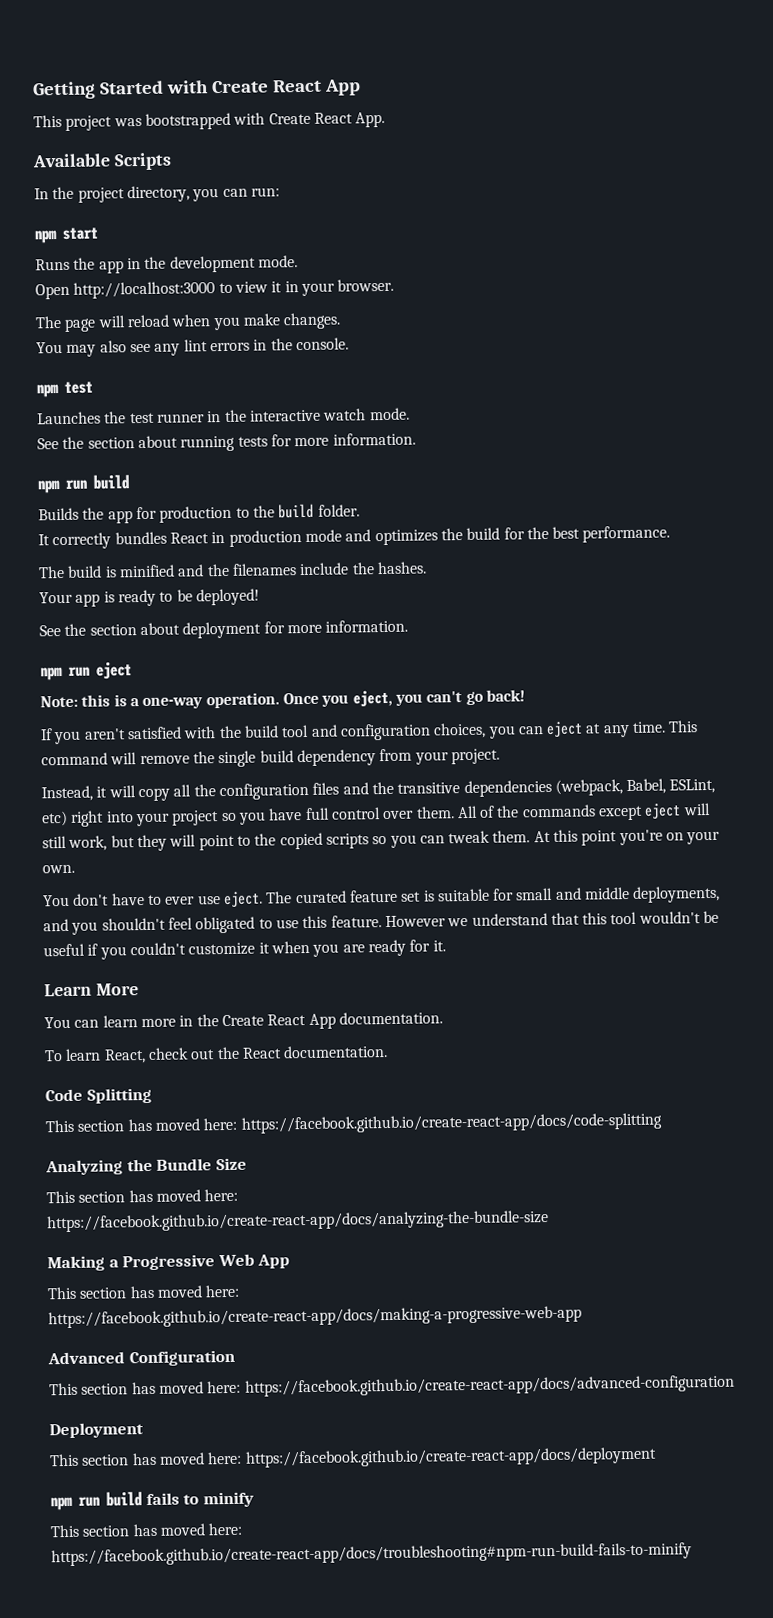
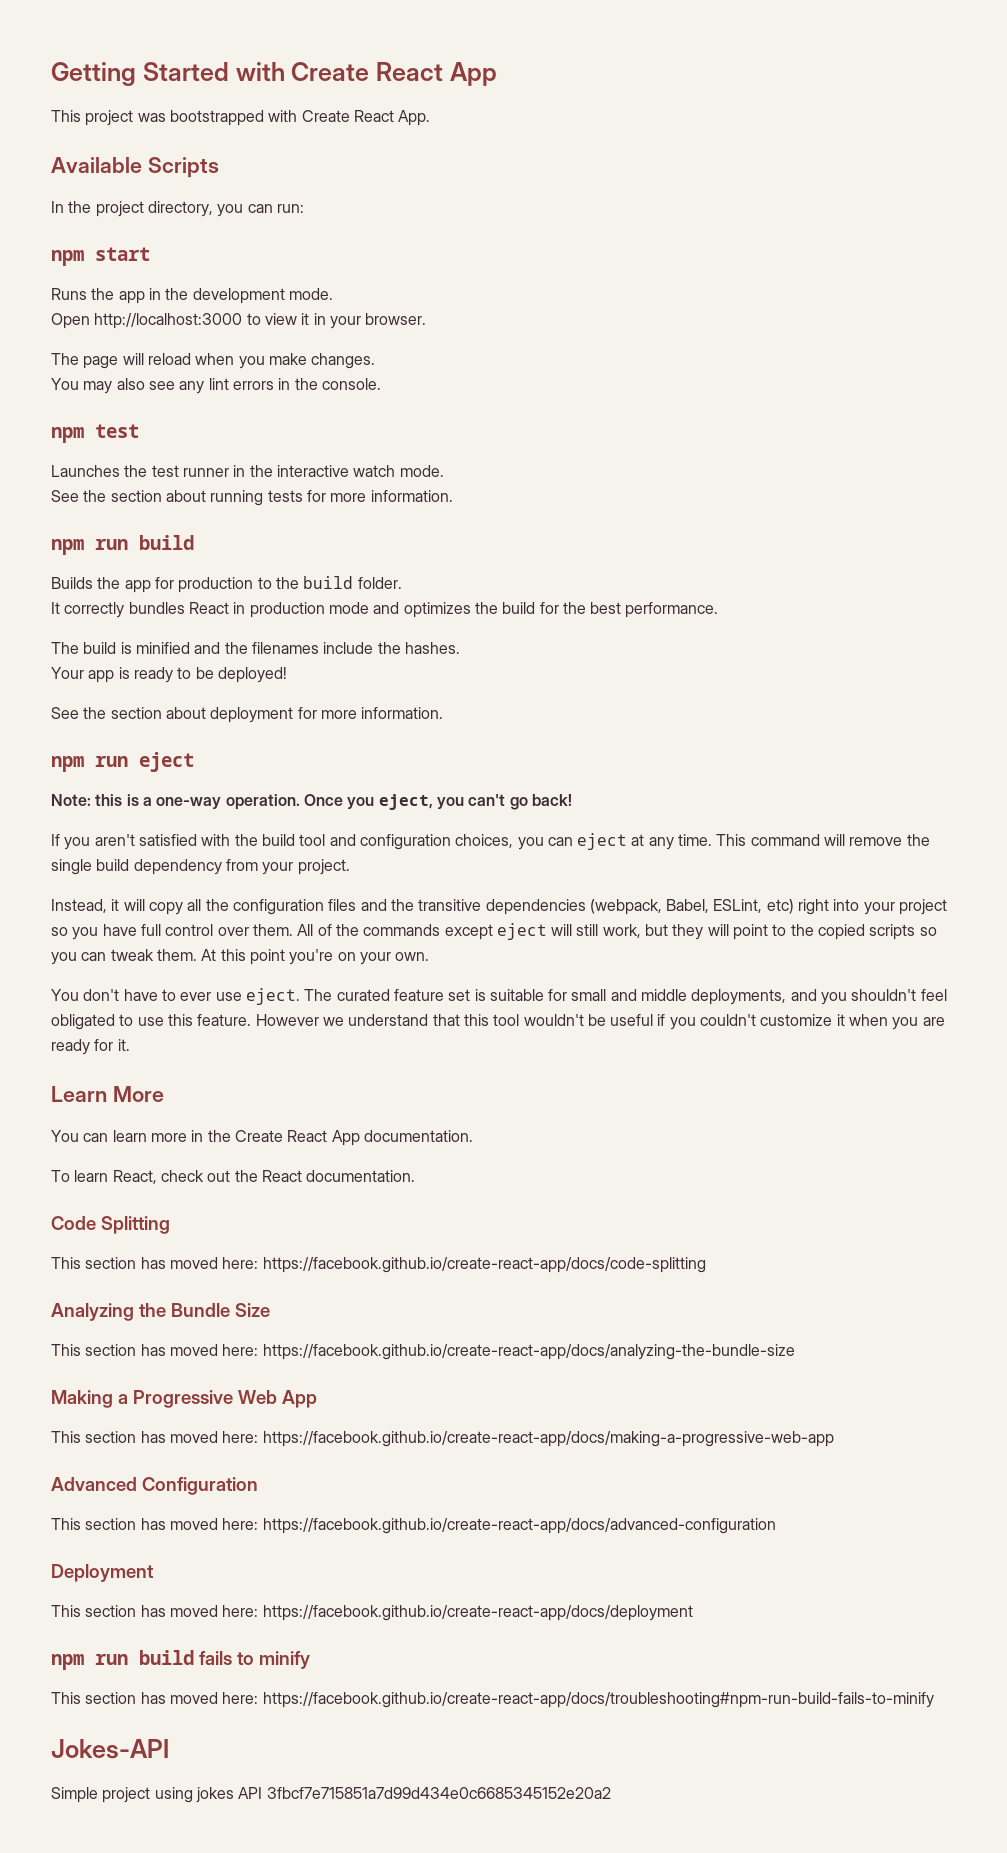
+ Jokes-API
+ Simple project using jokes API 3fbcf7e715851a7d99d434e0c6685345152e20a2

